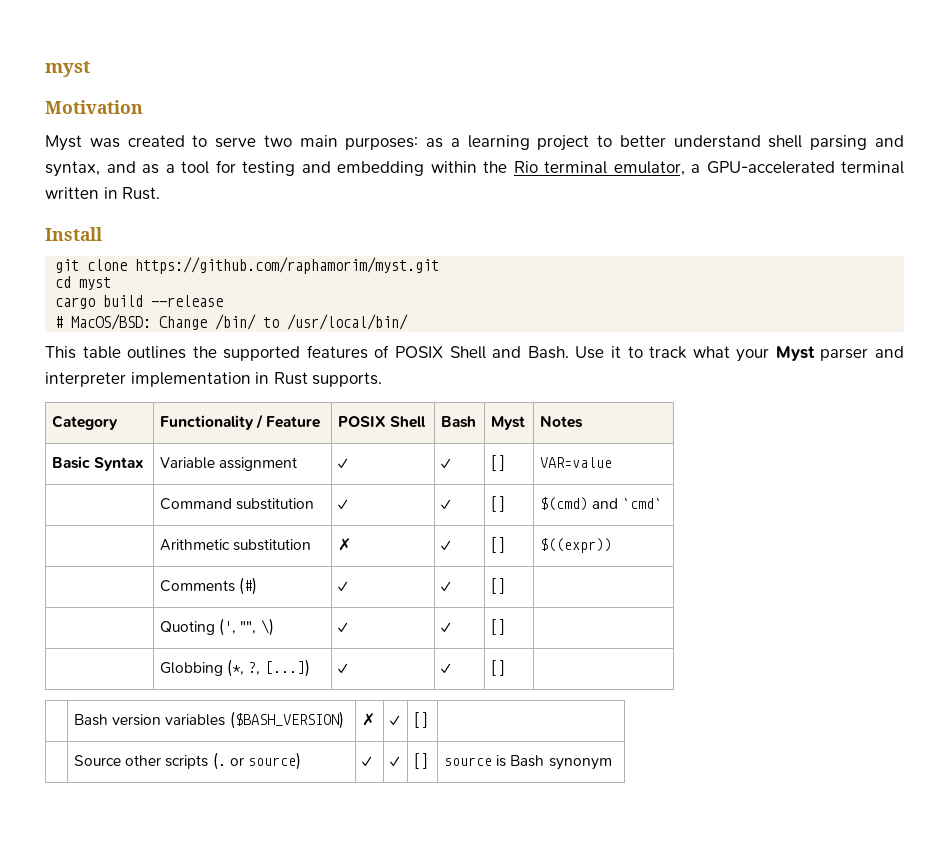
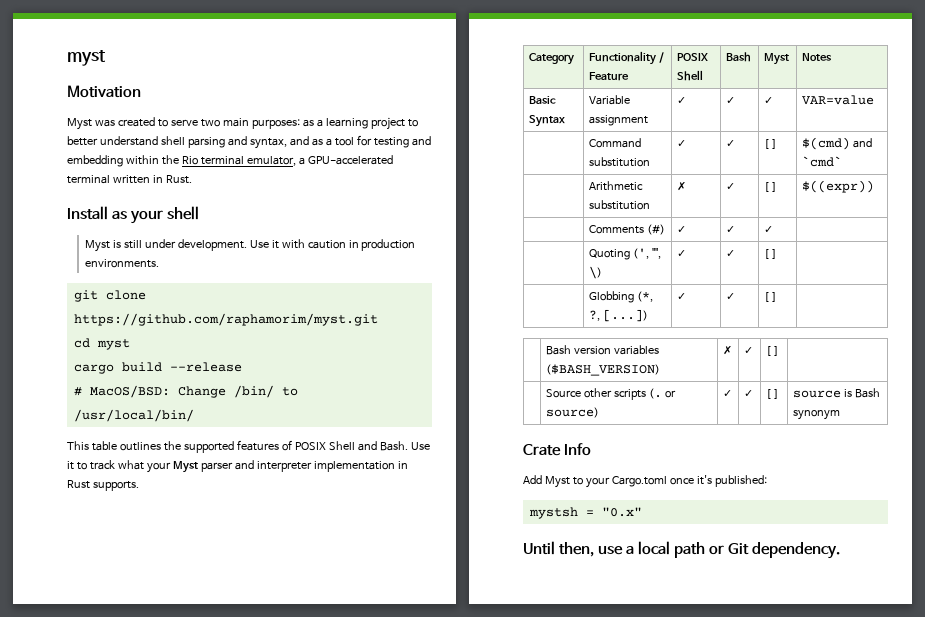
- Install
+ Install as your shell
+ Myst is still under development. Use it with caution in production environments.
- Basic Syntax | Variable assignment | ✓ | ✓ | [ ] | VAR=value
+ Basic Syntax | Variable assignment | ✓ | ✓ | ✓ | VAR=value
- | Comments (#) | ✓ | ✓ | [ ] |
+ | Comments (#) | ✓ | ✓ | ✓ |
+ Crate Info
+ Add Myst to your Cargo.toml once it's published:
+ mystsh = "0.x"
+ Until then, use a local path or Git dependency.

